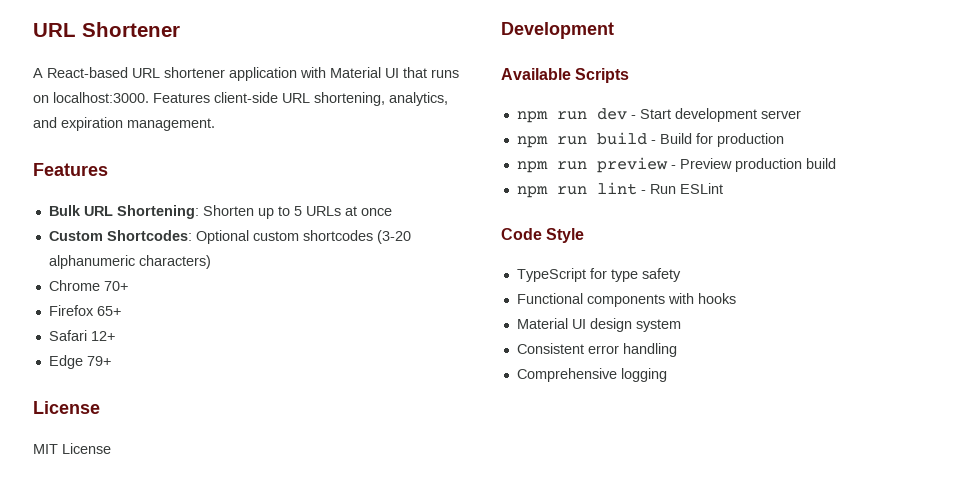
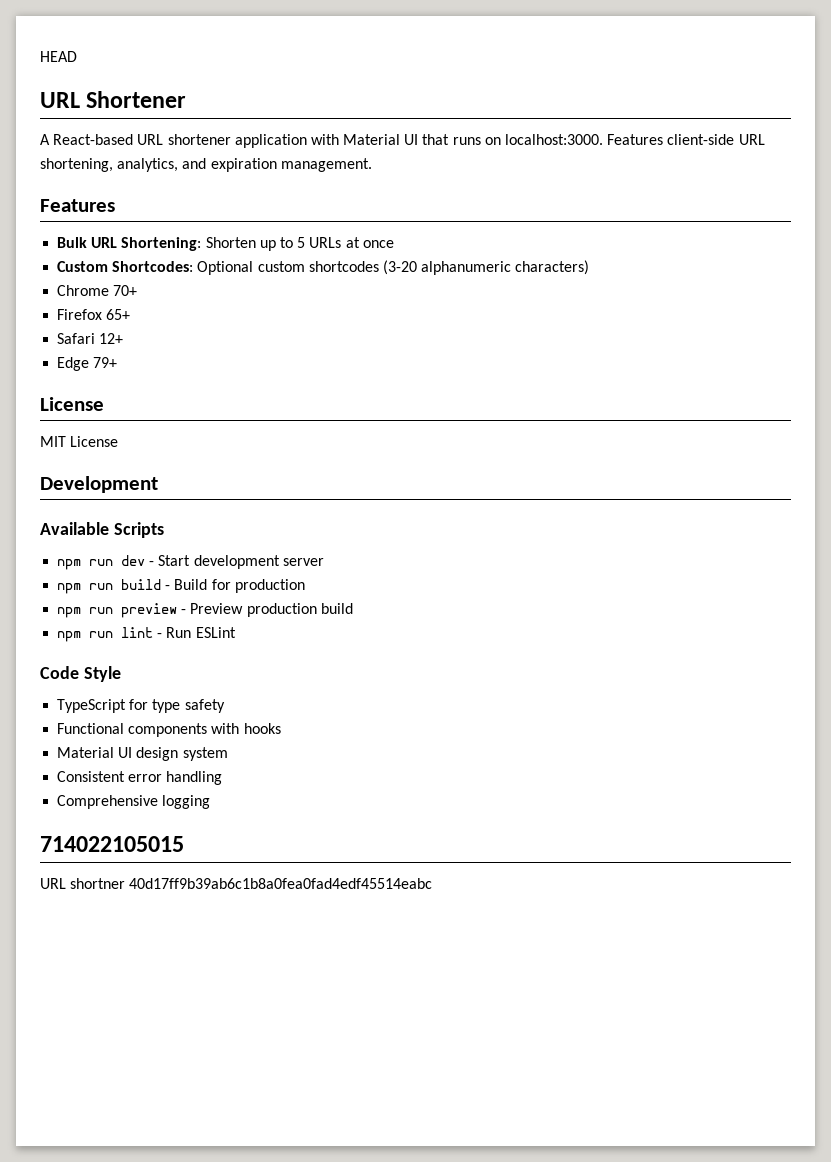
+ HEAD
+ 714022105015
+ URL shortner 40d17ff9b39ab6c1b8a0fea0fad4edf45514eabc

